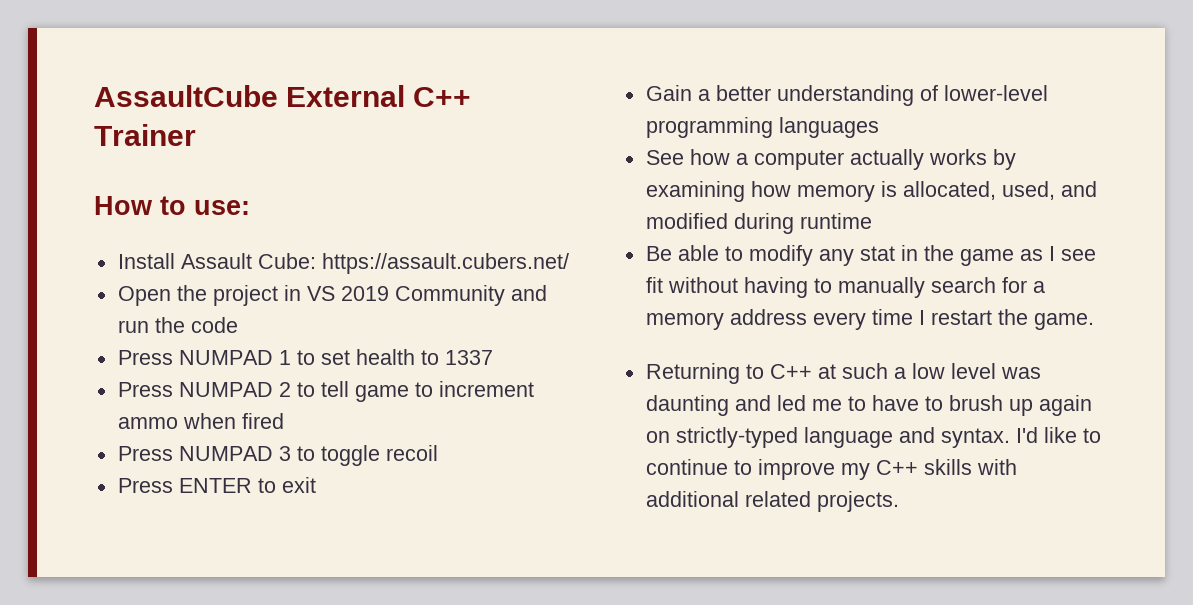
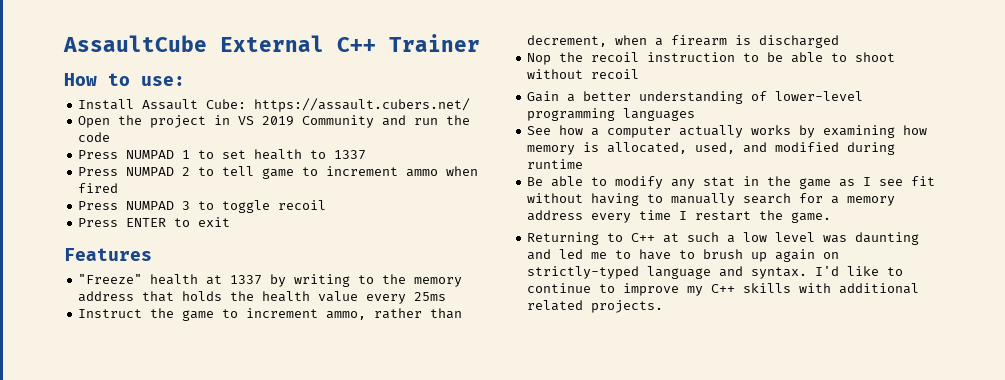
+ Features
+ "Freeze" health at 1337 by writing to the memory address that holds the health value every 25ms
+ Instruct the game to increment ammo, rather than decrement, when a firearm is discharged
+ Nop the recoil instruction to be able to shoot without recoil

